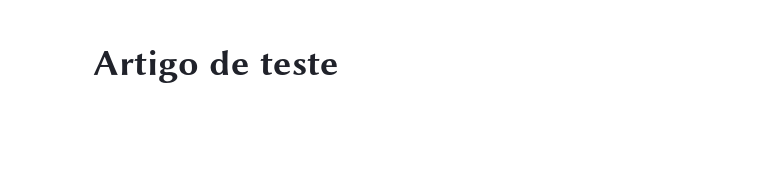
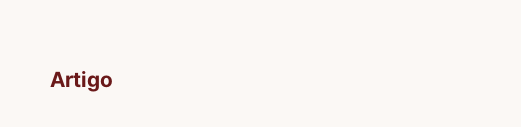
- Artigo de teste
+ Artigo

